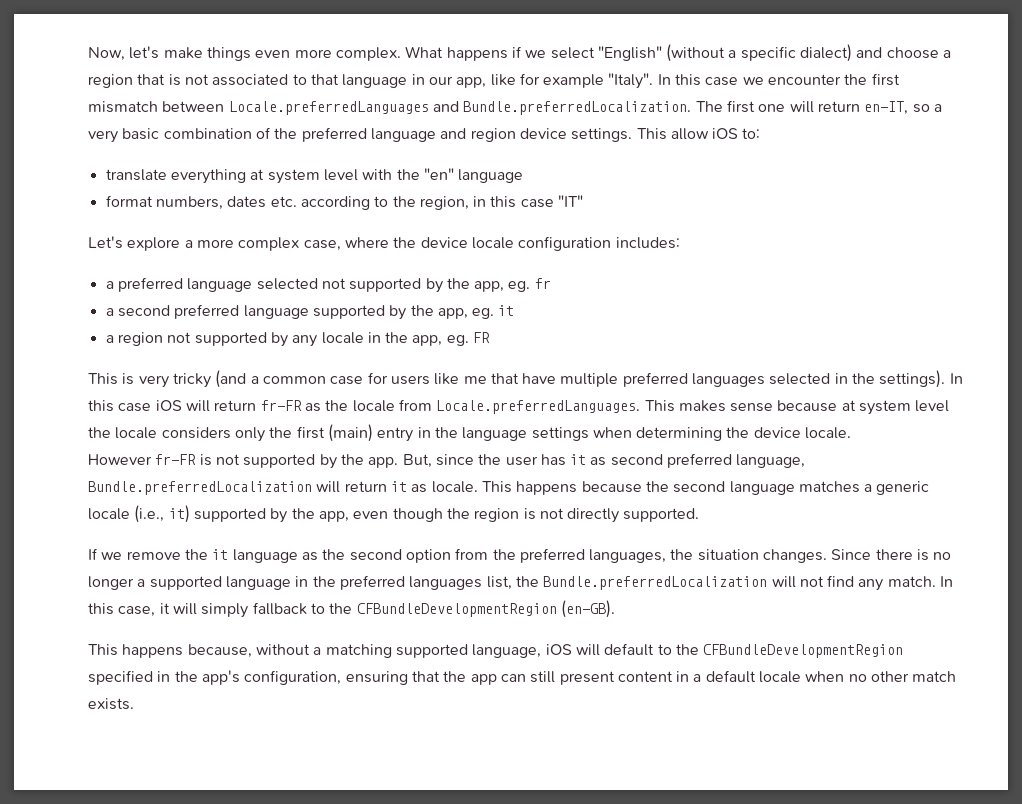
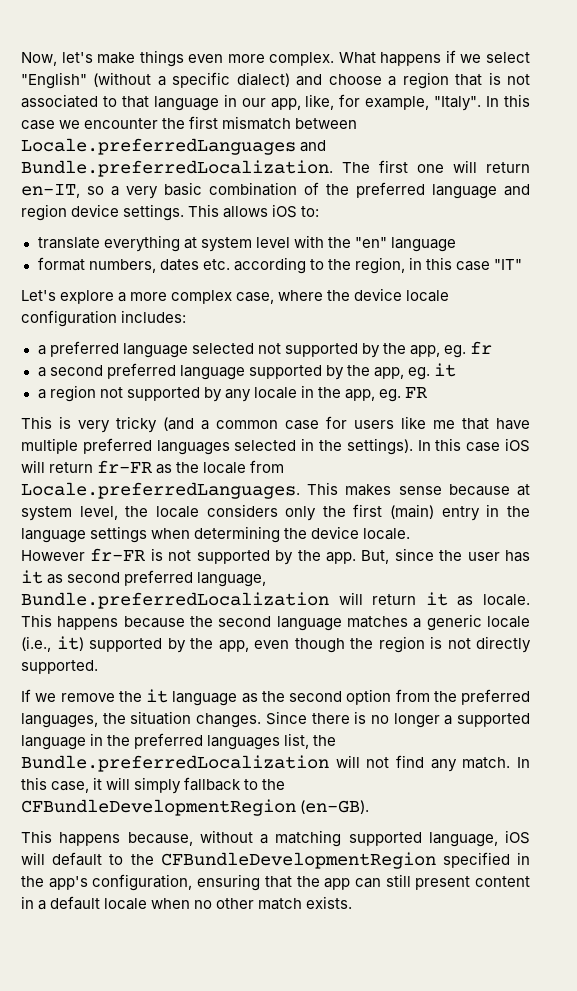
- What happens if we select "English" (without a specific dialect) and choose a region that is not associated to that language in our app, like for example "Italy".
+ What happens if we select "English" (without a specific dialect) and choose a region that is not associated to that language in our app, like, for example, "Italy".
- This allow iOS to:
+ This allows iOS to:
- In this case iOS will return fr-FR as the locale from Locale.preferredLanguages. This makes sense because at system level the locale considers only the first (main) entry in the language settings when determining the device locale.
+ In this case iOS will return fr-FR as the locale from Locale.preferredLanguages. This makes sense because at system level, the locale considers only the first (main) entry in the language settings when determining the device locale.

